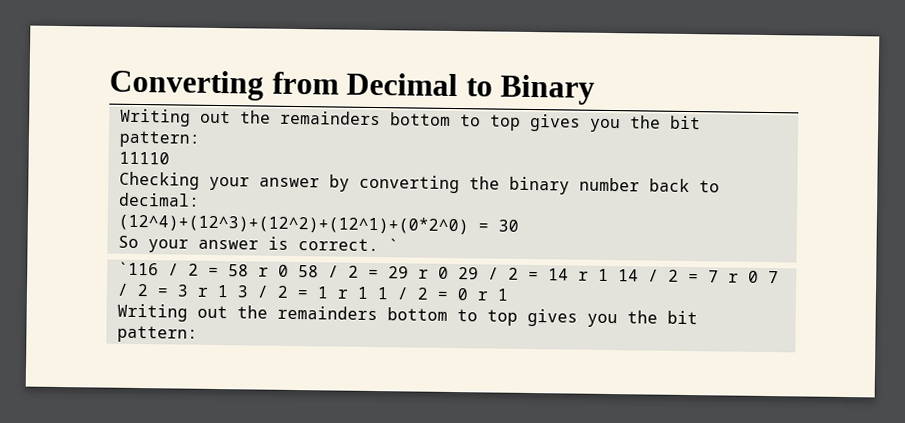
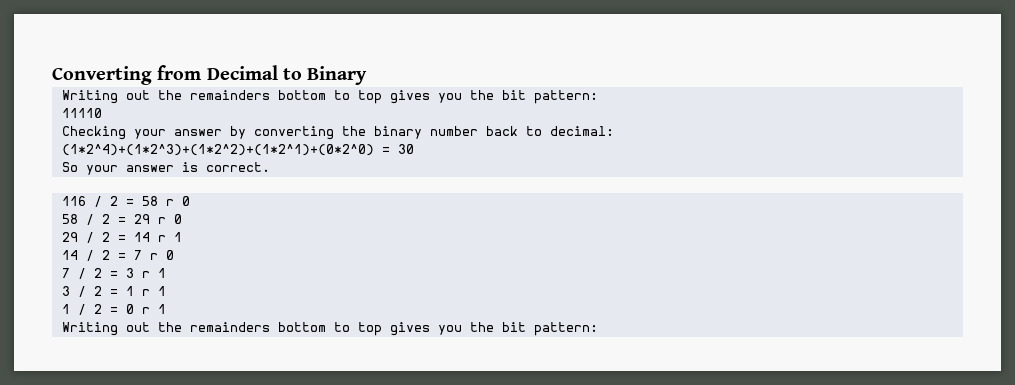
- (12^4)+(12^3)+(12^2)+(12^1)+(0*2^0) = 30
+ (1*2^4)+(1*2^3)+(1*2^2)+(1*2^1)+(0*2^0) = 30
- So your answer is correct. `
- `116 / 2 = 58 r 0 58 / 2 = 29 r 0 29 / 2 = 14 r 1 14 / 2 = 7 r 0 7 / 2 = 3 r 1 3 / 2 = 1 r 1 1 / 2 = 0 r 1
+ So your answer is correct.
+ 116 / 2 = 58 r 0
+ 58 / 2 = 29 r 0
+ 29 / 2 = 14 r 1
+ 14 / 2 = 7 r 0
+ 7 / 2 = 3 r 1
+ 3 / 2 = 1 r 1
+ 1 / 2 = 0 r 1

